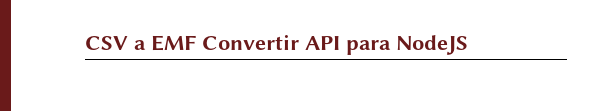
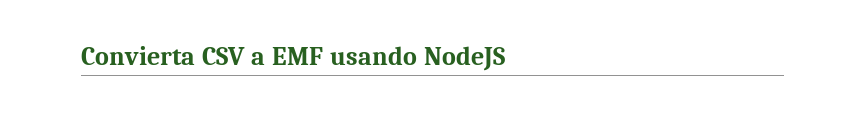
- CSV a EMF Convertir API para NodeJS
+ Convierta CSV a EMF usando NodeJS

